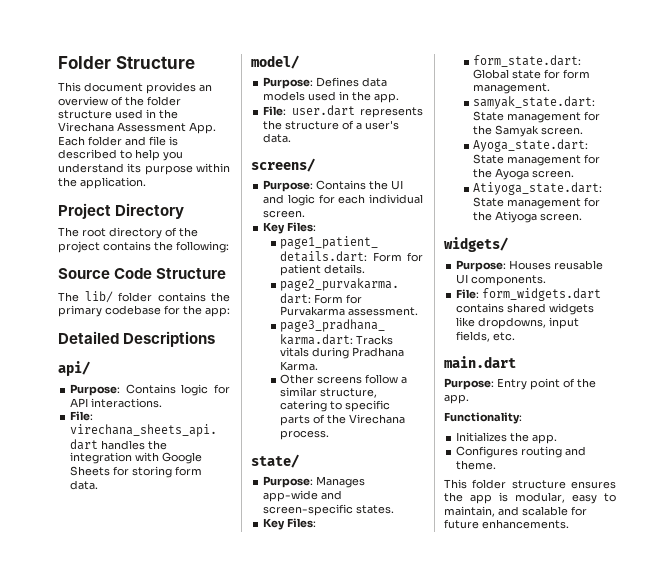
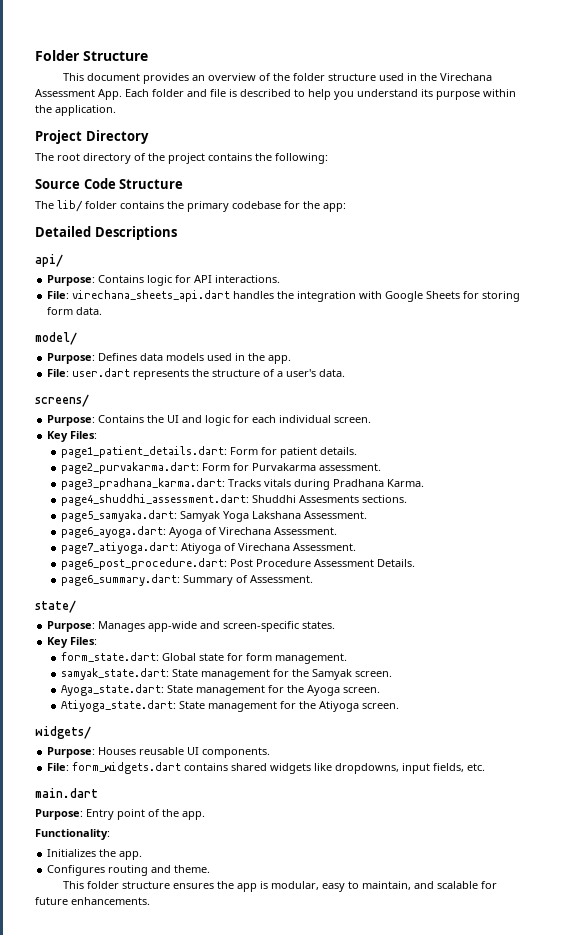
- Other screens follow a similar structure, catering to specific parts of the Virechana process.
+ page4_shuddhi_assessment.dart: Shuddhi Assesments sections.
+ page5_samyaka.dart: Samyak Yoga Lakshana Assessment.
+ page6_ayoga.dart: Ayoga of Virechana Assessment.
+ page7_atiyoga.dart: Atiyoga of Virechana Assessment.
+ page6_post_procedure.dart: Post Procedure Assessment Details.
+ page6_summary.dart: Summary of Assessment.

